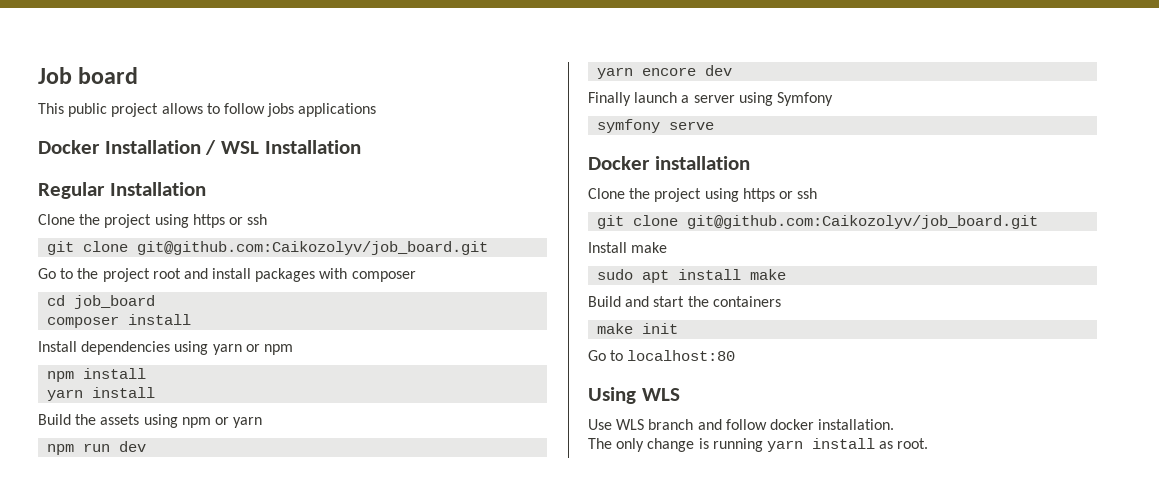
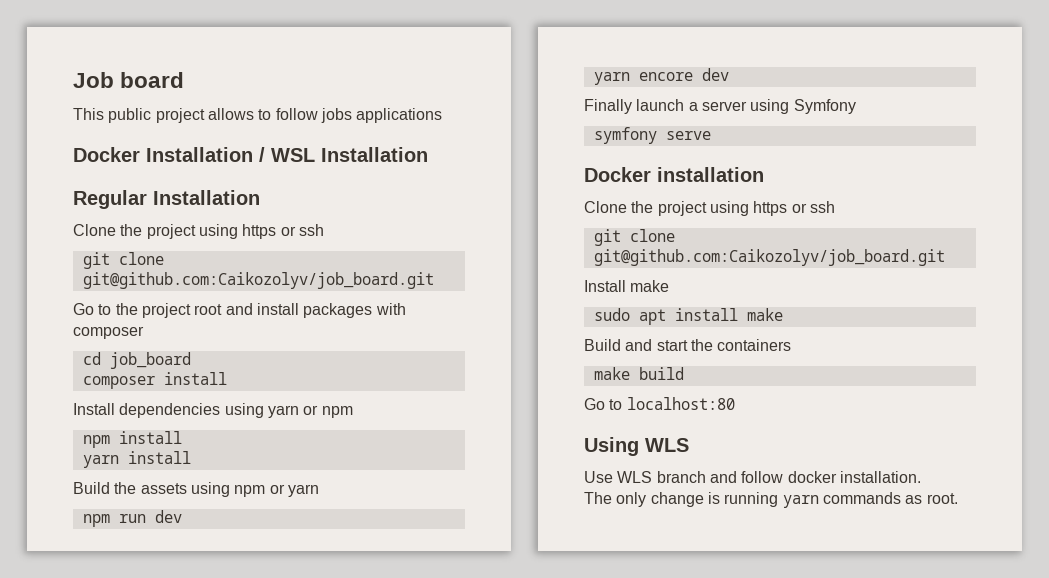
- make init
+ make build
- The only change is running yarn install as root.
+ The only change is running yarn commands as root.

